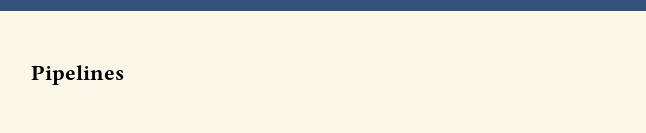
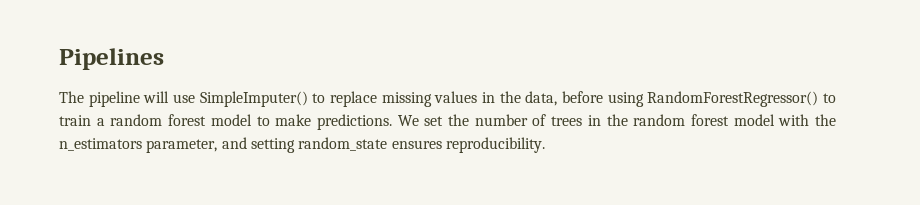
+ The pipeline will use SimpleImputer() to replace missing values in the data, before using RandomForestRegressor() to train a random forest model to make predictions. We set the number of trees in the random forest model with the n_estimators parameter, and setting random_state ensures reproducibility.

